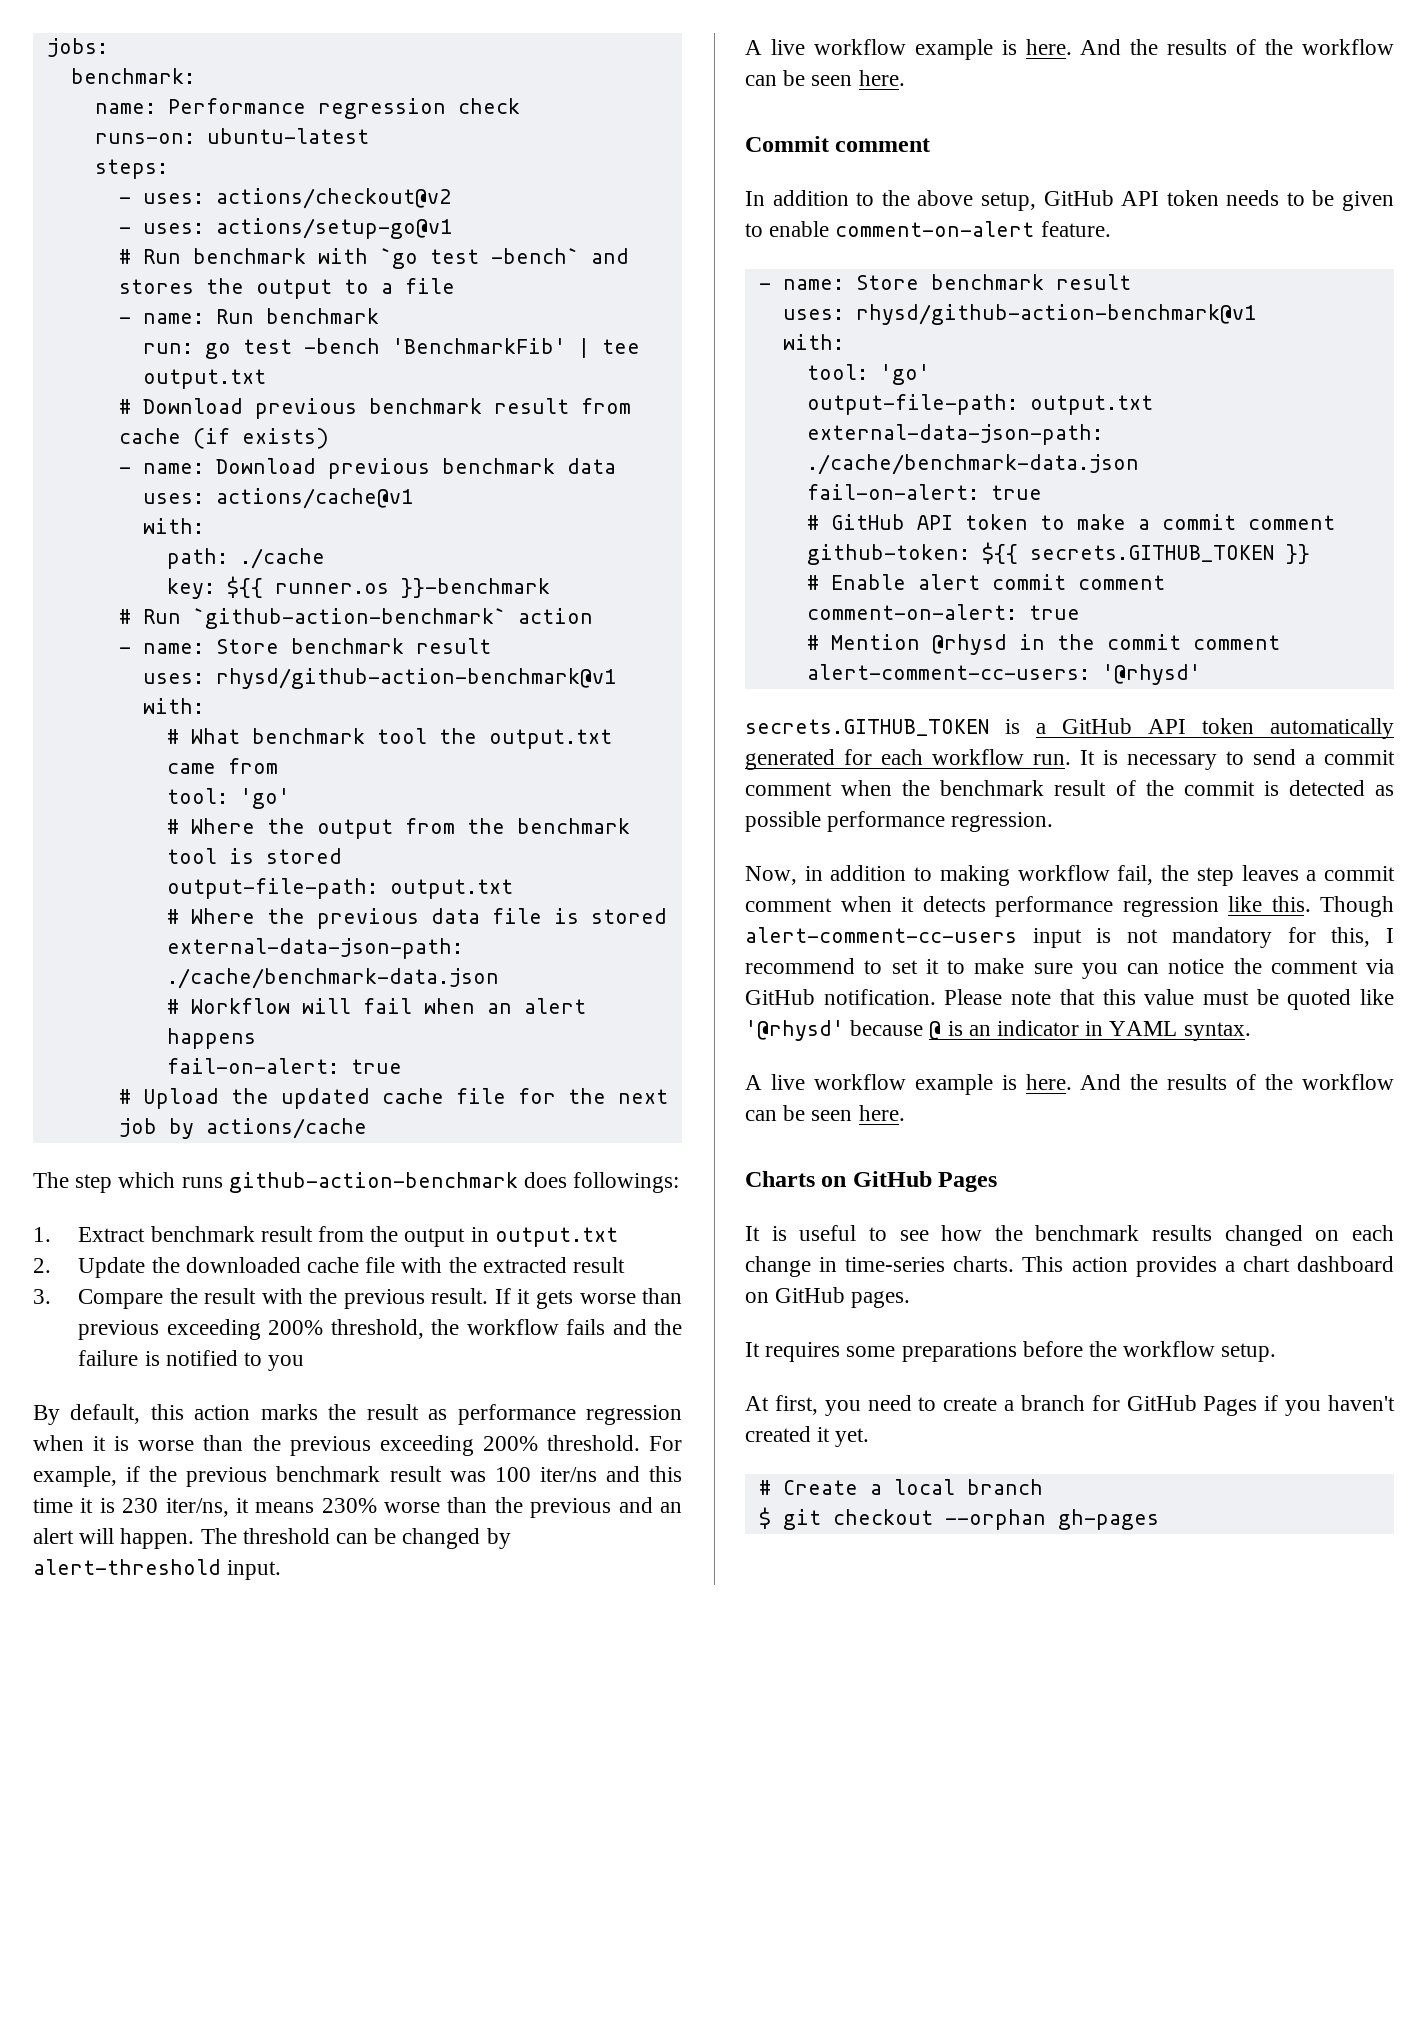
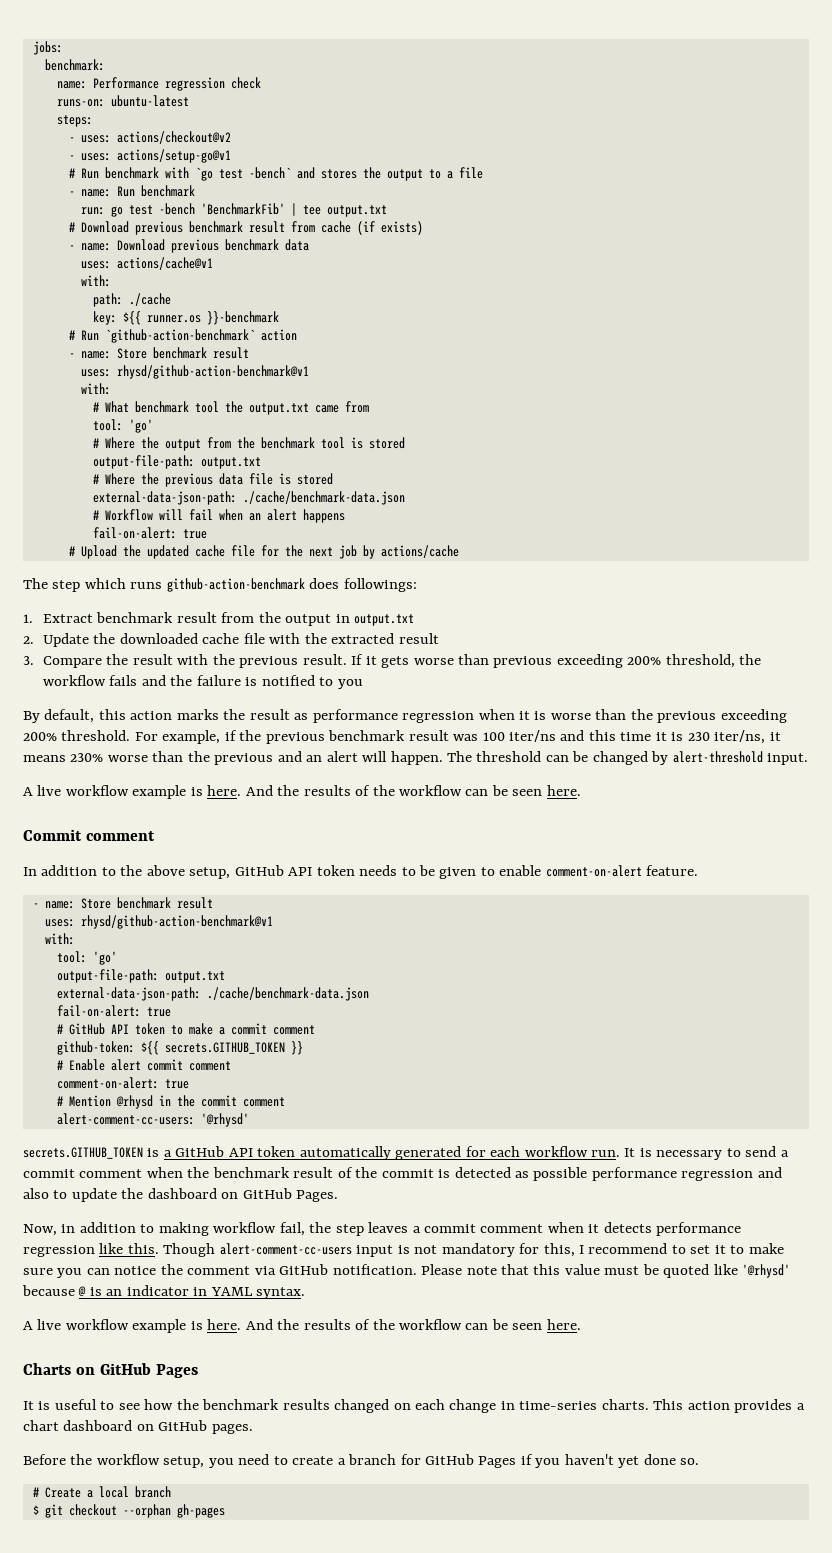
- It is necessary to send a commit comment when the benchmark result of the commit is detected as possible performance regression.
+ It is necessary to send a commit comment when the benchmark result of the commit is detected as possible performance regression and also to update the dashboard on GitHub Pages.
- It requires some preparations before the workflow setup.
- At first, you need to create a branch for GitHub Pages if you haven't created it yet.
+ Before the workflow setup, you need to create a branch for GitHub Pages if you haven't yet done so.

